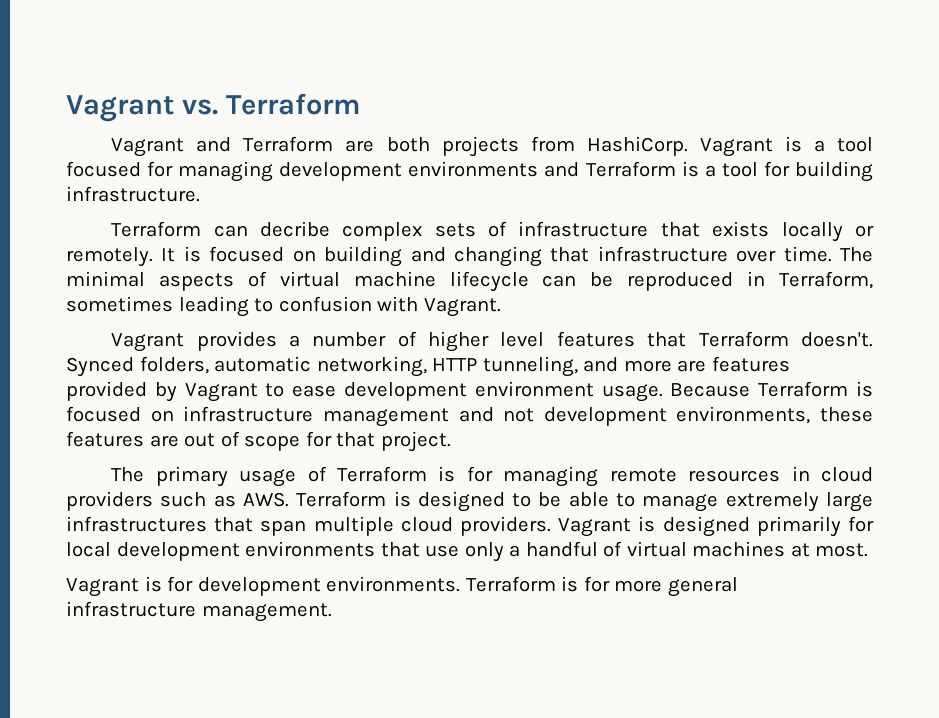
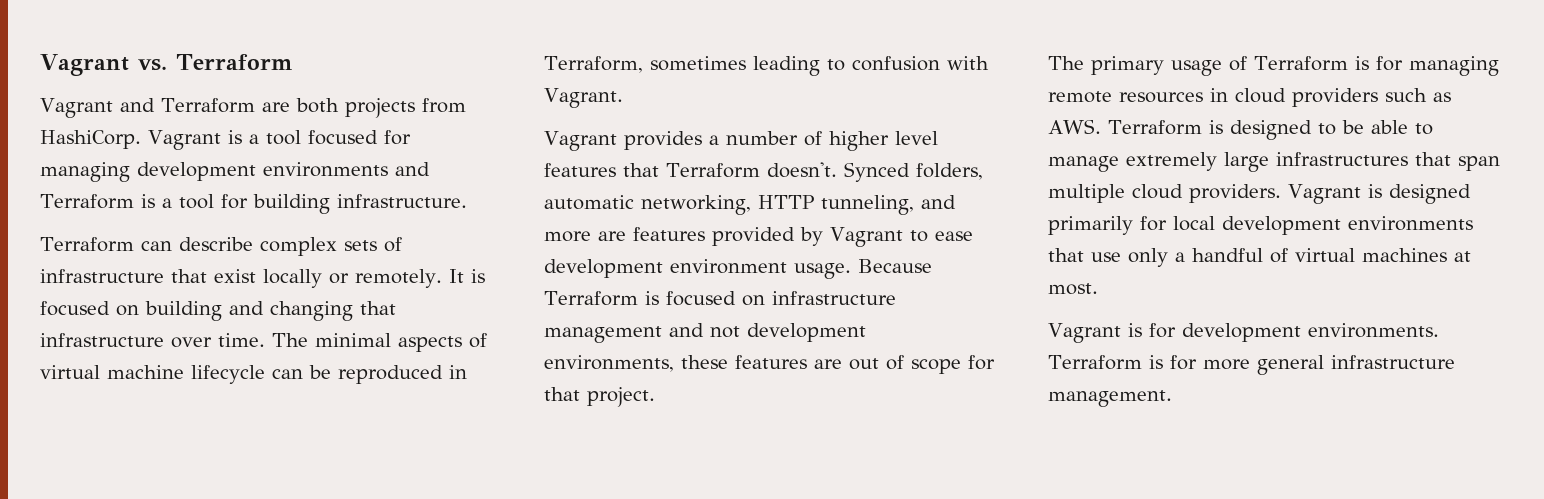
- Terraform can decribe complex sets of infrastructure that exists locally or remotely.
+ Terraform can describe complex sets of infrastructure that exist locally or remotely.

